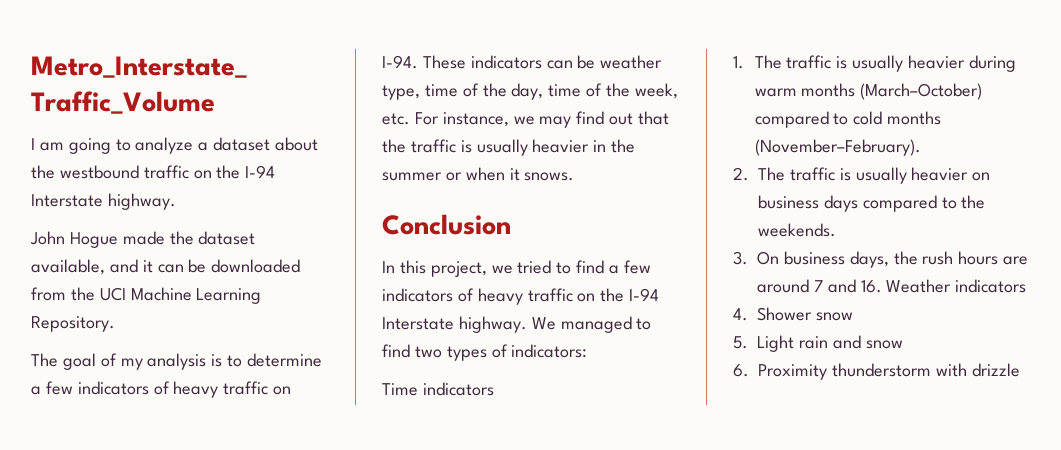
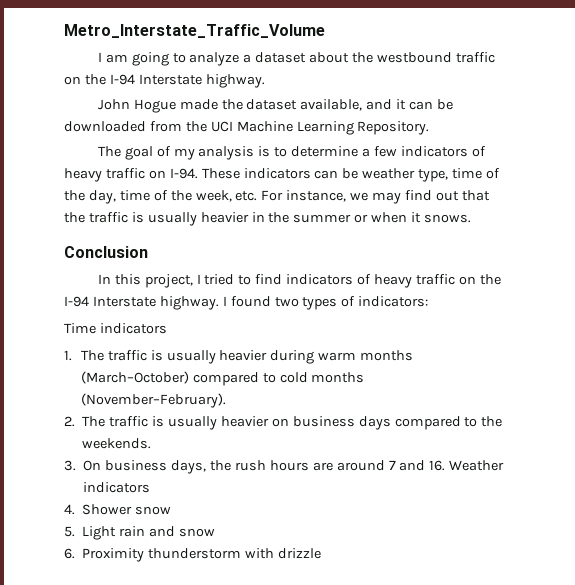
- In this project, we tried to find a few indicators of heavy traffic on the I-94 Interstate highway.
+ In this project, I tried to find indicators of heavy traffic on the I-94 Interstate highway.
- We managed to find two types of indicators:
+ I found two types of indicators:

